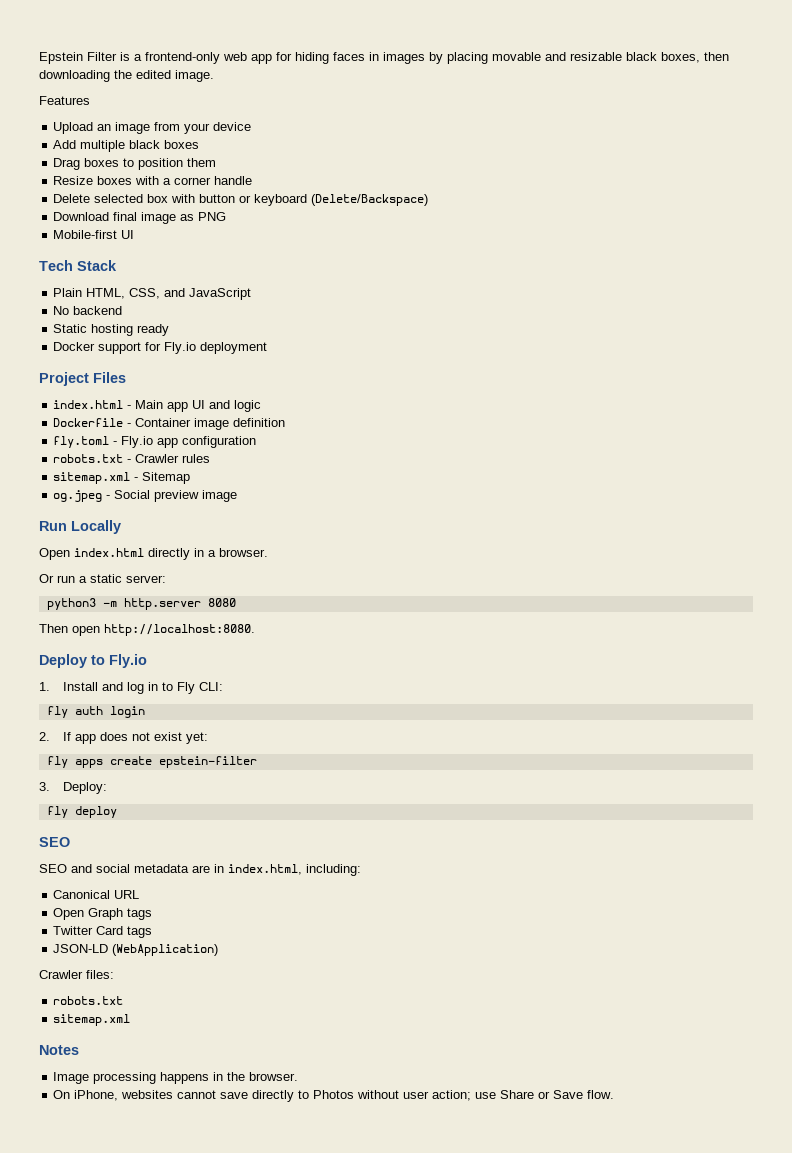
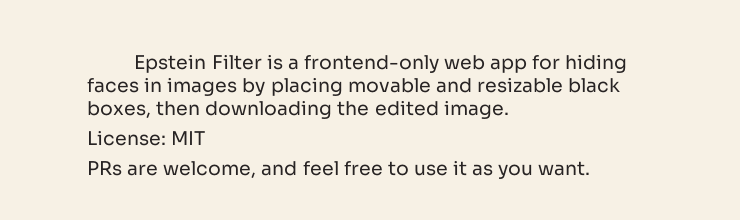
- Features
- Upload an image from your device
- Add multiple black boxes
- Drag boxes to position them
- Resize boxes with a corner handle
- Delete selected box with button or keyboard (Delete/Backspace)
- Download final image as PNG
- Mobile-first UI
- Tech Stack
- Plain HTML, CSS, and JavaScript
- No backend
- Static hosting ready
- Docker support for Fly.io deployment
- Project Files
- index.html - Main app UI and logic
- Dockerfile - Container image definition
- fly.toml - Fly.io app configuration
- robots.txt - Crawler rules
- sitemap.xml - Sitemap
- og.jpeg - Social preview image
- Run Locally
- Open index.html directly in a browser.
- Or run a static server:
- python3 -m http.server 8080
- Then open http://localhost:8080.
- Deploy to Fly.io
- 1. Install and log in to Fly CLI:
- fly auth login
- 2. If app does not exist yet:
- fly apps create epstein-filter
- 3. Deploy:
- fly deploy
- SEO
- SEO and social metadata are in index.html, including:
- Canonical URL
- Open Graph tags
- Twitter Card tags
- JSON-LD (WebApplication)
- Crawler files:
- robots.txt
- sitemap.xml
- Notes
- Image processing happens in the browser.
- On iPhone, websites cannot save directly to Photos without user action; use Share or Save flow.
+ License: MIT
+ PRs are welcome, and feel free to use it as you want.

